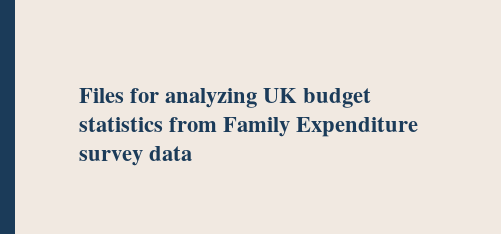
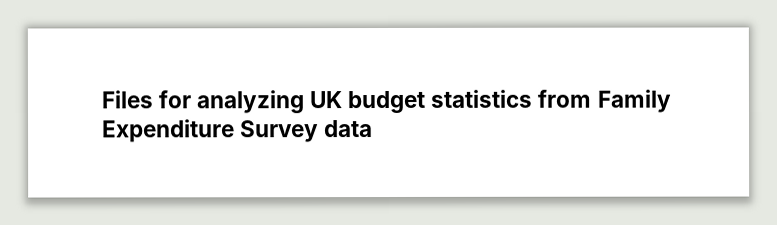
- Files for analyzing UK budget statistics from Family Expenditure survey data
+ Files for analyzing UK budget statistics from Family Expenditure Survey data

